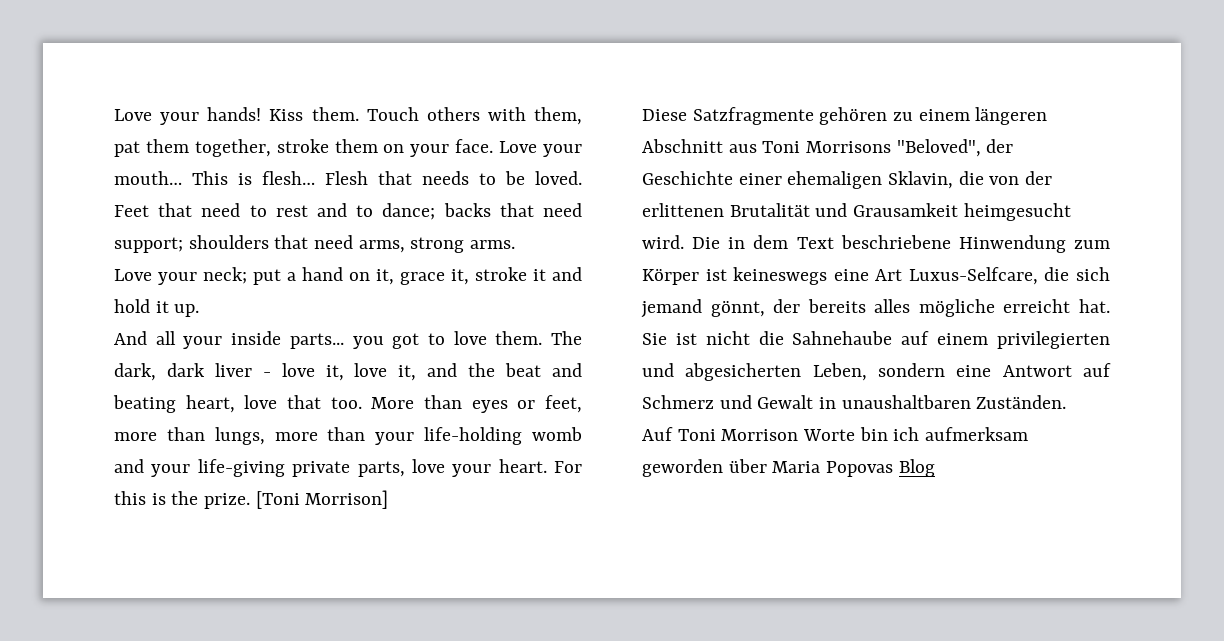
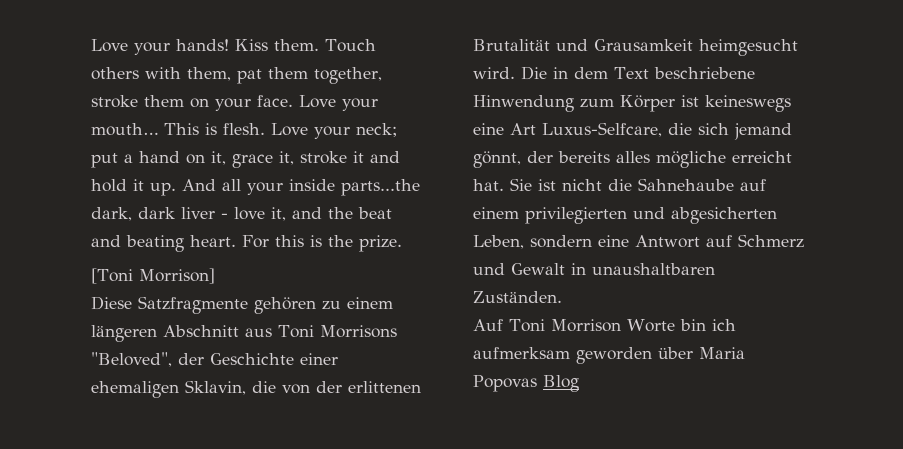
- This is flesh… Flesh that needs to be loved. Feet that need to rest and to dance; backs that need support; shoulders that need arms, strong arms.
- Love your neck; put a hand on it, grace it, stroke it and hold it up.
- And all your inside parts... you got to love them. The dark, dark liver - love it, love it, and the beat and beating heart, love that too. More than eyes or feet, more than lungs, more than your life-holding womb and your life-giving private parts, love your heart.
+ This is flesh. Love your neck; put a hand on it, grace it, stroke it and hold it up. And all your inside parts...the dark, dark liver - love it, and the beat and beating heart.
- For this is the prize. [Toni Morrison]
+ For this is the prize.
+ [Toni Morrison]

